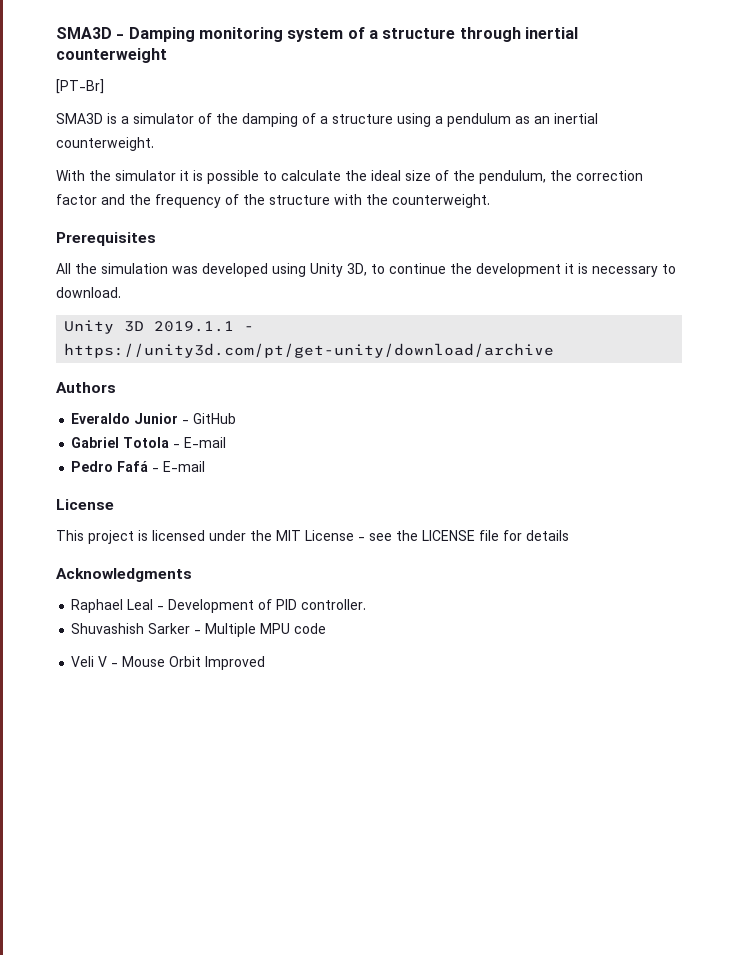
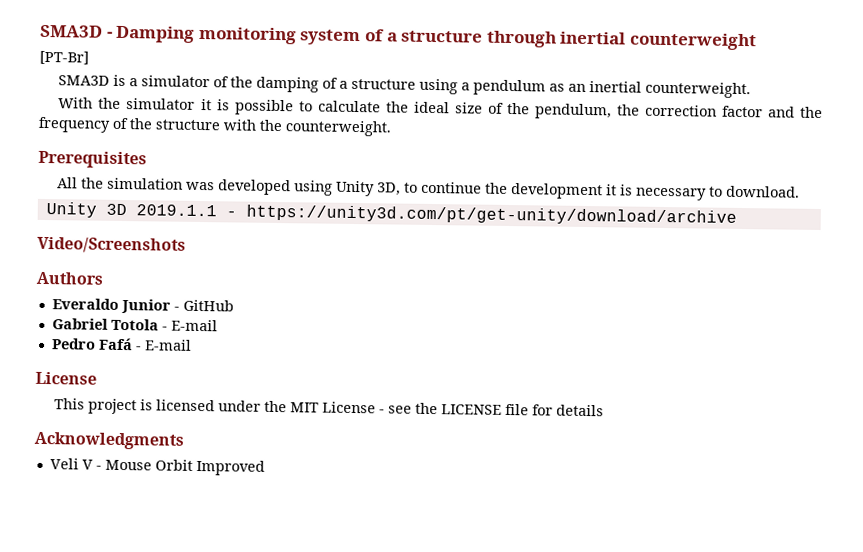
+ Video/Screenshots
- Raphael Leal - Development of PID controller.
- Shuvashish Sarker - Multiple MPU code

